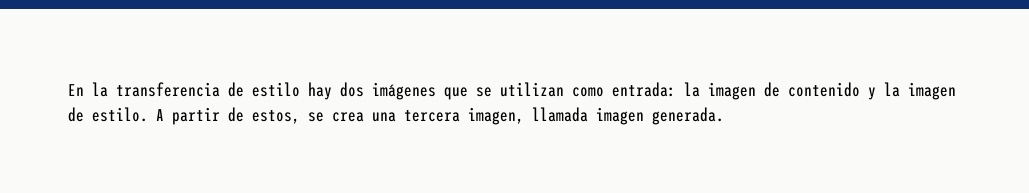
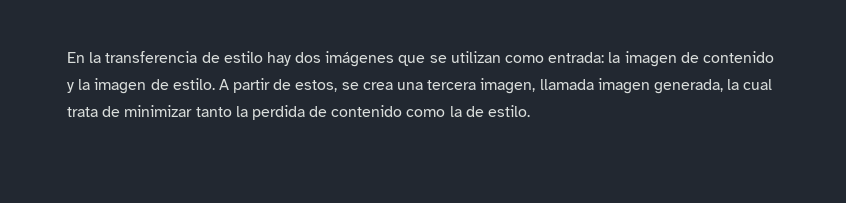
- A partir de estos, se crea una tercera imagen, llamada imagen generada.
+ A partir de estos, se crea una tercera imagen, llamada imagen generada, la cual trata de minimizar tanto la perdida de contenido como la de estilo.

